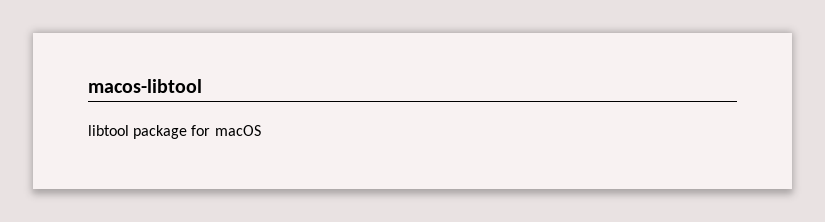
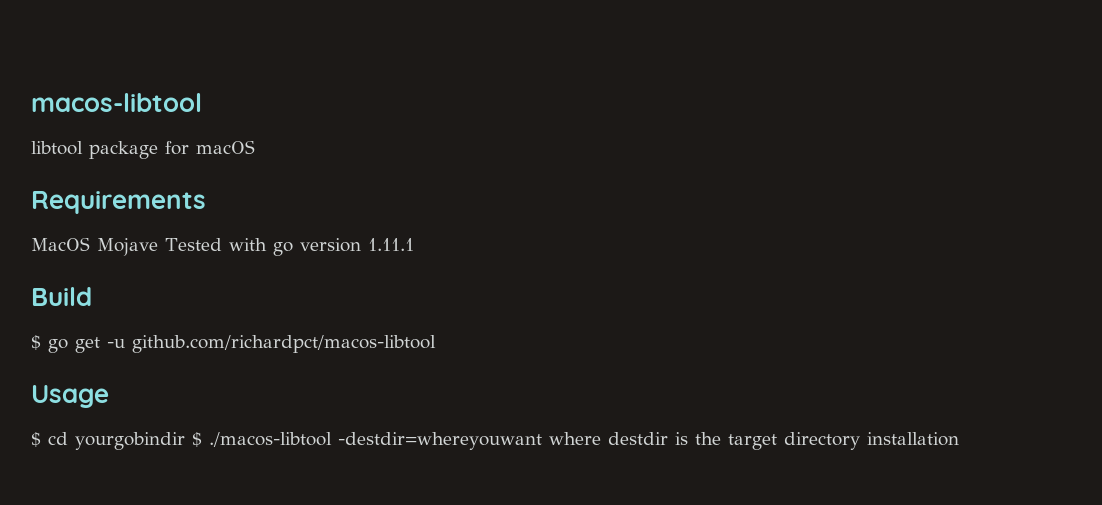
+ Requirements
+ MacOS Mojave Tested with go version 1.11.1
+ Build
+ $ go get -u github.com/richardpct/macos-libtool
+ Usage
+ $ cd yourgobindir $ ./macos-libtool -destdir=whereyouwant where destdir is the target directory installation

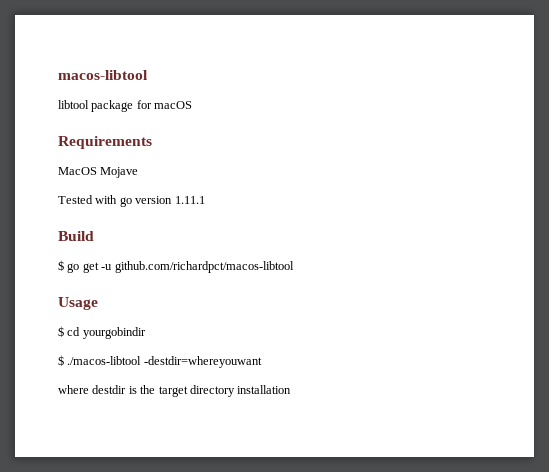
- MacOS Mojave Tested with go version 1.11.1
+ MacOS Mojave
+ Tested with go version 1.11.1
- $ cd yourgobindir $ ./macos-libtool -destdir=whereyouwant where destdir is the target directory installation
+ $ cd yourgobindir
+ $ ./macos-libtool -destdir=whereyouwant
+ where destdir is the target directory installation

